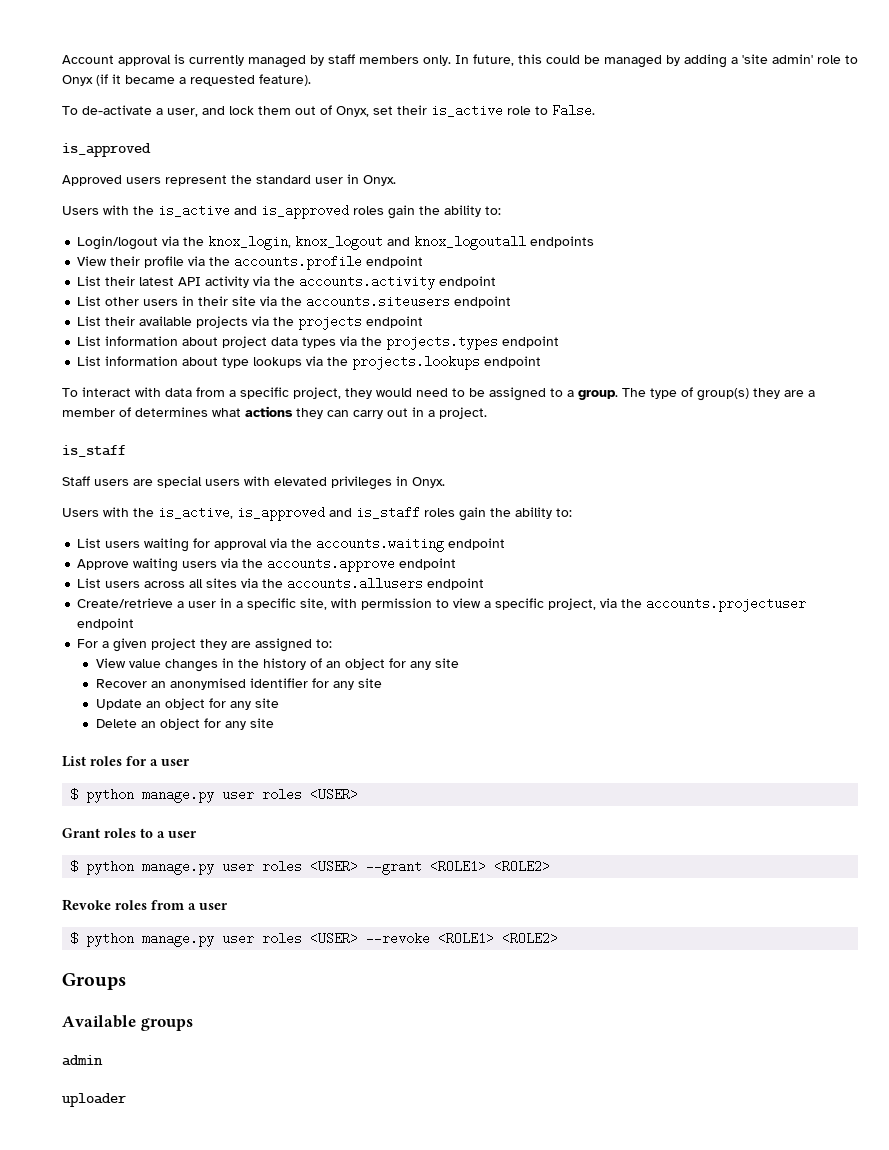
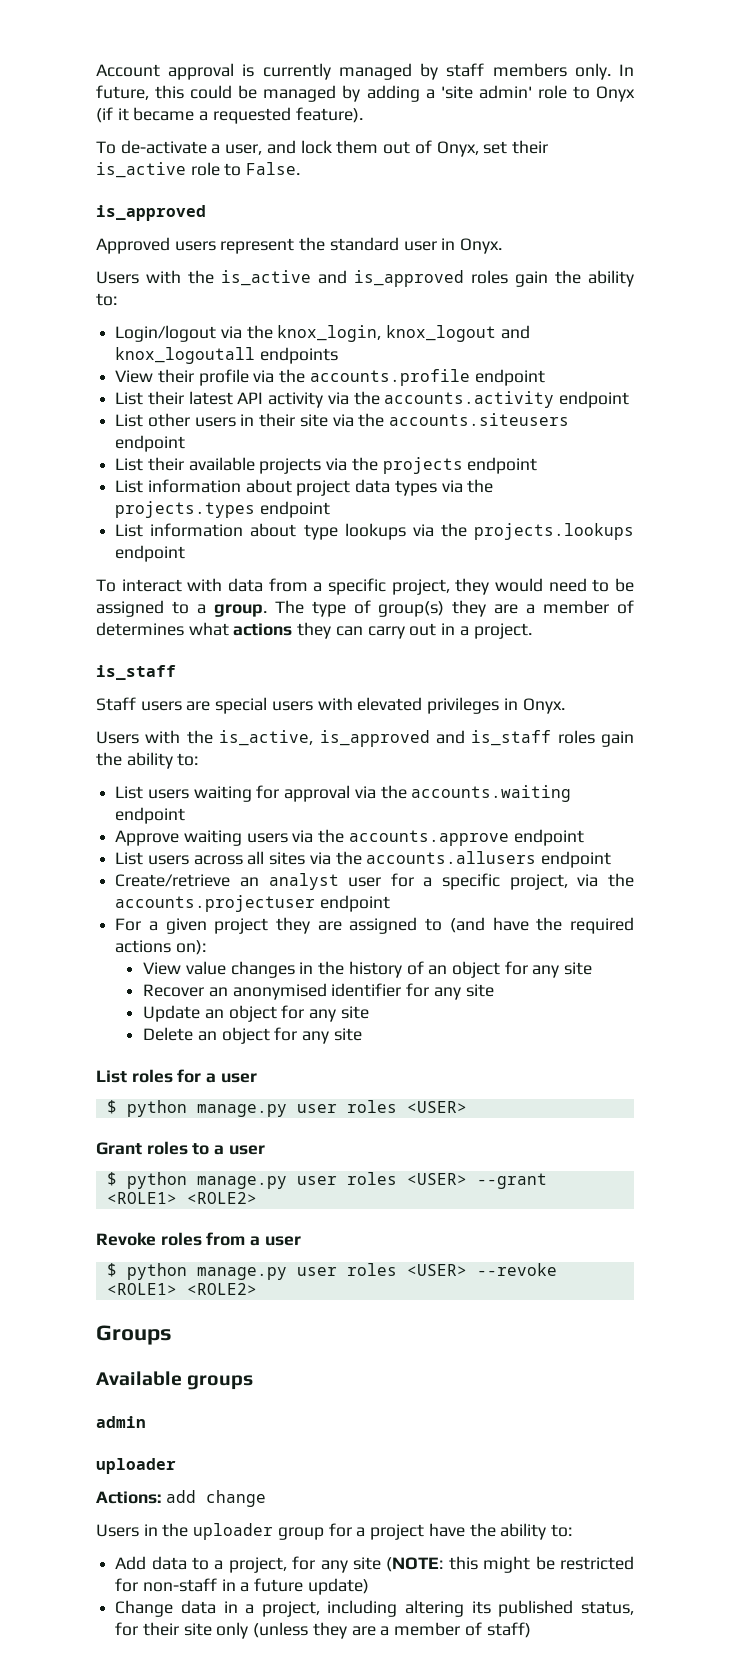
- Create/retrieve a user in a specific site, with permission to view a specific project, via the accounts.projectuser endpoint
+ Create/retrieve an analyst user for a specific project, via the accounts.projectuser endpoint
- For a given project they are assigned to:
+ For a given project they are assigned to (and have the required actions on):
+ Actions: add change
+ Users in the uploader group for a project have the ability to:
+ Add data to a project, for any site (NOTE: this might be restricted for non-staff in a future update)
+ Change data in a project, including altering its published status, for their site only (unless they are a member of staff)

